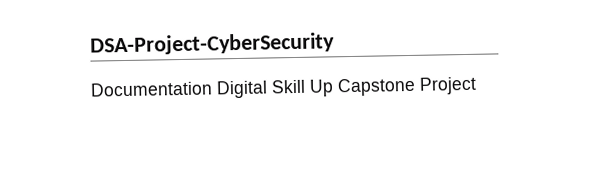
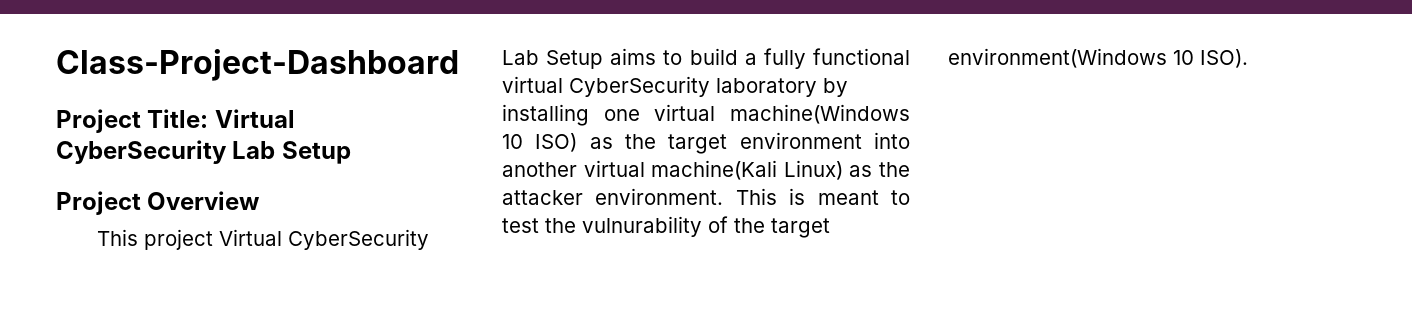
- DSA-Project-CyberSecurity
- Documentation Digital Skill Up Capstone Project
+ Class-Project-Dashboard
+ Project Title: Virtual CyberSecurity Lab Setup
+ Project Overview
+ This project Virtual CyberSecurity Lab Setup aims to build a fully functional virtual CyberSecurity laboratory by installing one virtual machine(Windows 10 ISO) as the target environment into another virtual machine(Kali Linux) as the attacker environment. This is meant to test the vulnurability of the target environment(Windows 10 ISO).

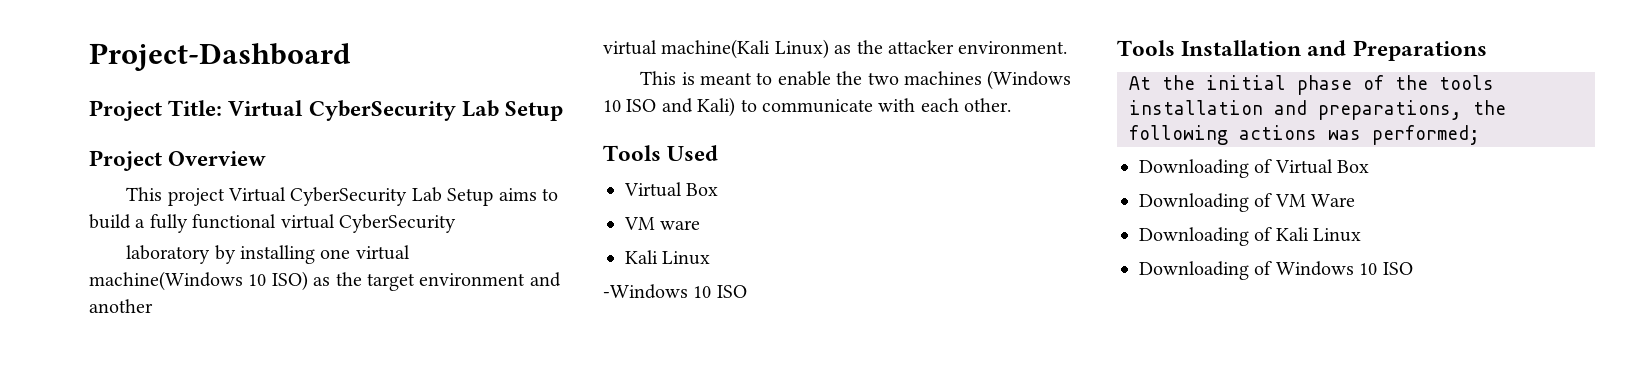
- Class-Project-Dashboard
+ Project-Dashboard
- This project Virtual CyberSecurity Lab Setup aims to build a fully functional virtual CyberSecurity laboratory by installing one virtual machine(Windows 10 ISO) as the target environment into another virtual machine(Kali Linux) as the attacker environment. This is meant to test the vulnurability of the target environment(Windows 10 ISO).
+ This project Virtual CyberSecurity Lab Setup aims to build a fully functional virtual CyberSecurity
+ laboratory by installing one virtual machine(Windows 10 ISO) as the target environment and another
+ virtual machine(Kali Linux) as the attacker environment.
+ This is meant to enable the two machines (Windows 10 ISO and Kali) to communicate with each other.
+ Tools Used
+ Virtual Box
+ VM ware
+ Kali Linux
+ -Windows 10 ISO
+ Tools Installation and Preparations
+ At the initial phase of the tools installation and preparations, the following actions was performed;
+ Downloading of Virtual Box
+ Downloading of VM Ware
+ Downloading of Kali Linux
+ Downloading of Windows 10 ISO

